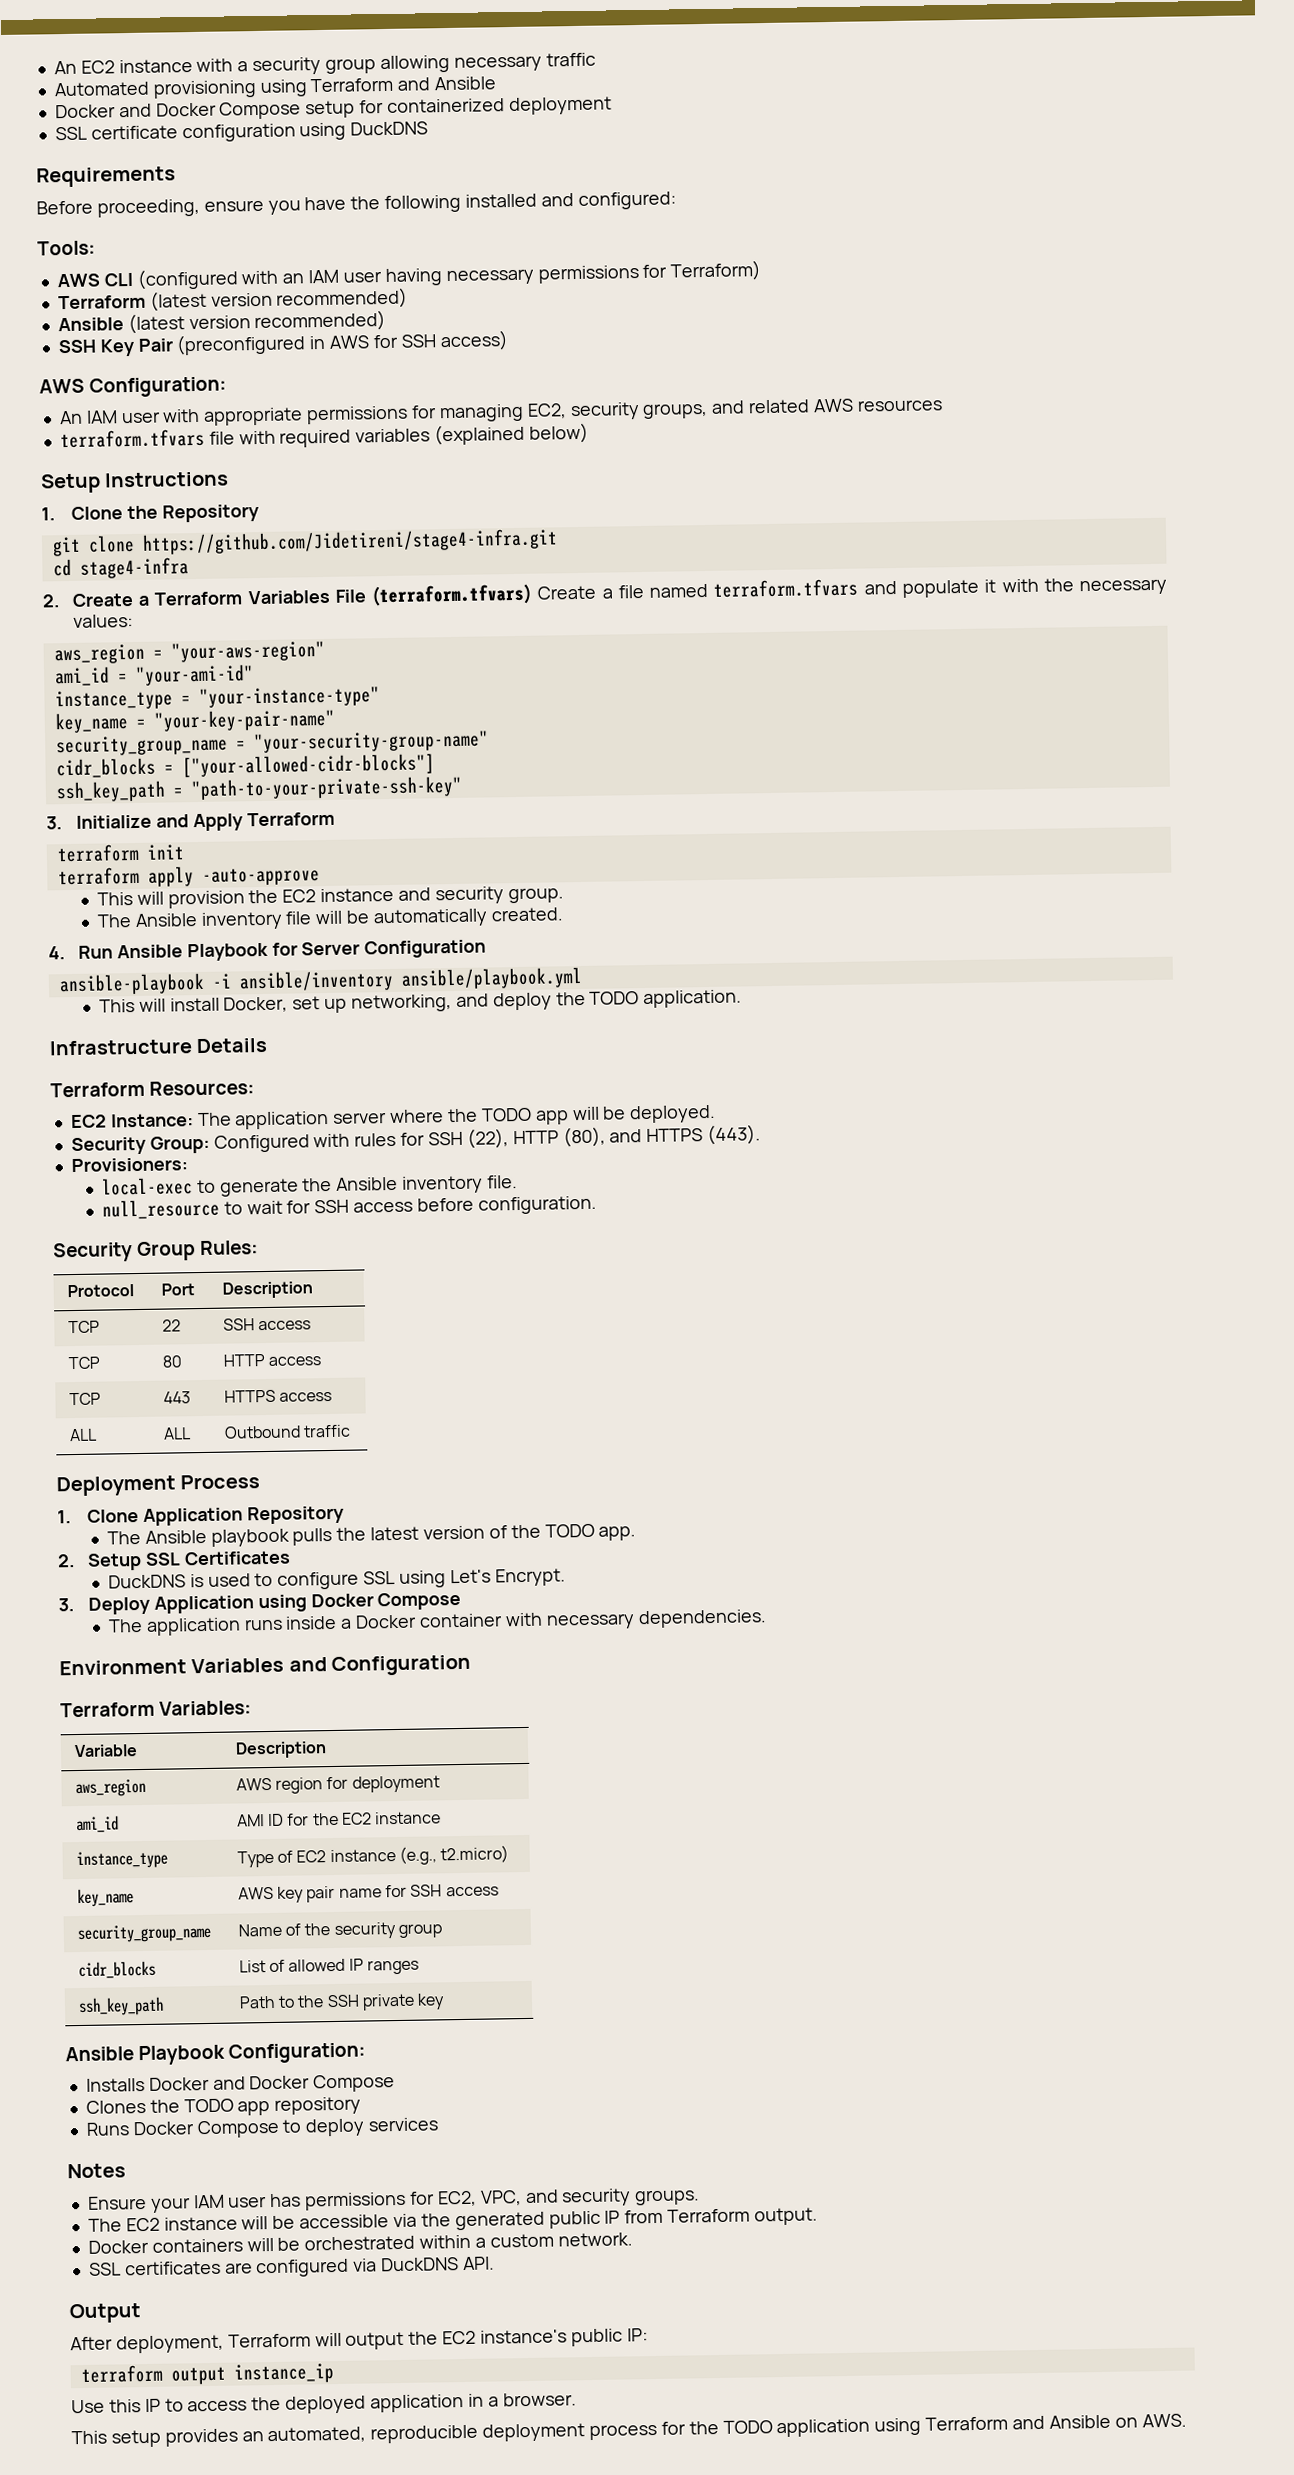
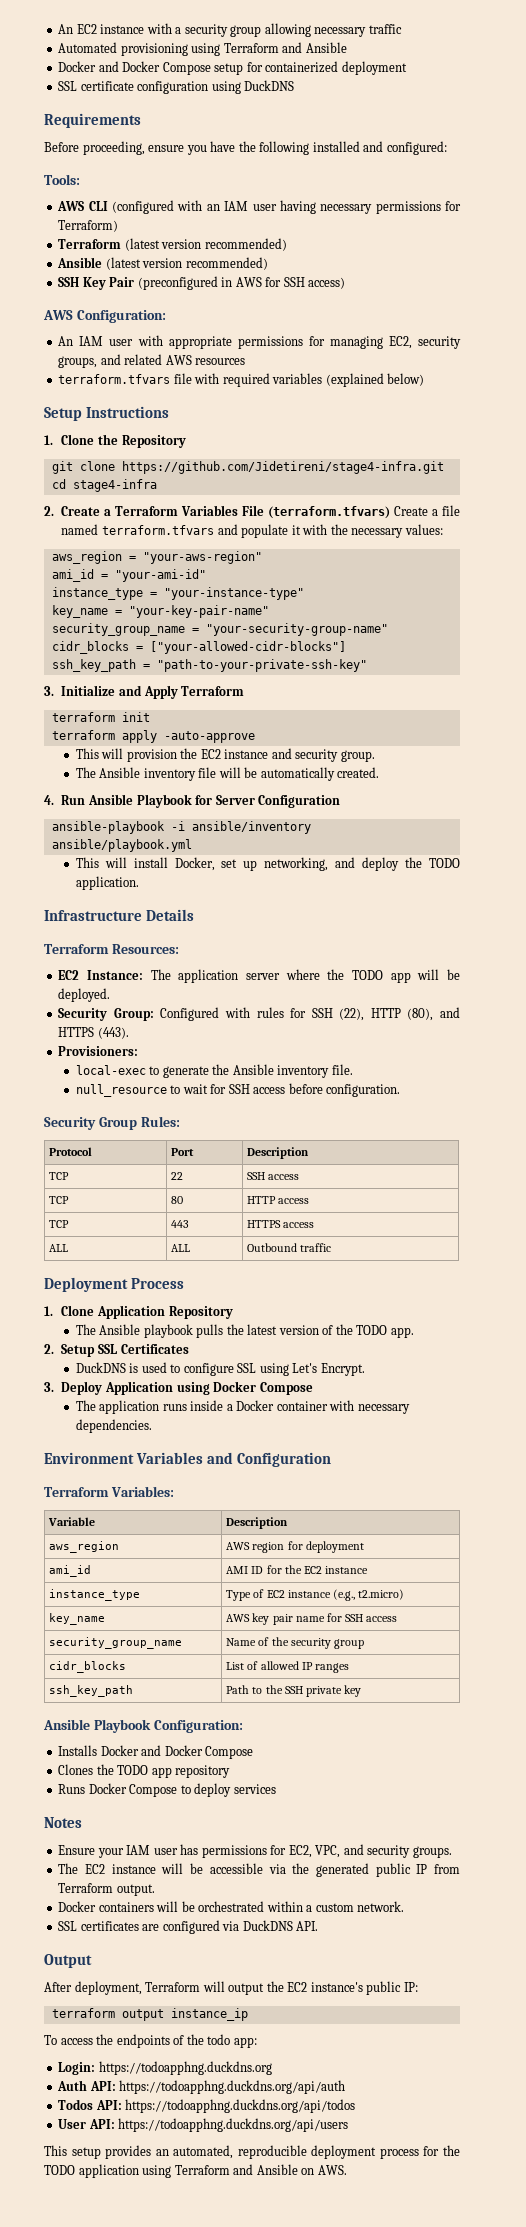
- Use this IP to access the deployed application in a browser.
+ To access the endpoints of the todo app:
+ Login: https://todoapphng.duckdns.org
+ Auth API: https://todoapphng.duckdns.org/api/auth
+ Todos API: https://todoapphng.duckdns.org/api/todos
+ User API: https://todoapphng.duckdns.org/api/users

